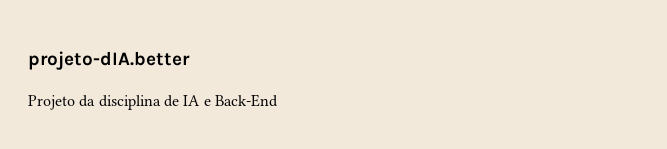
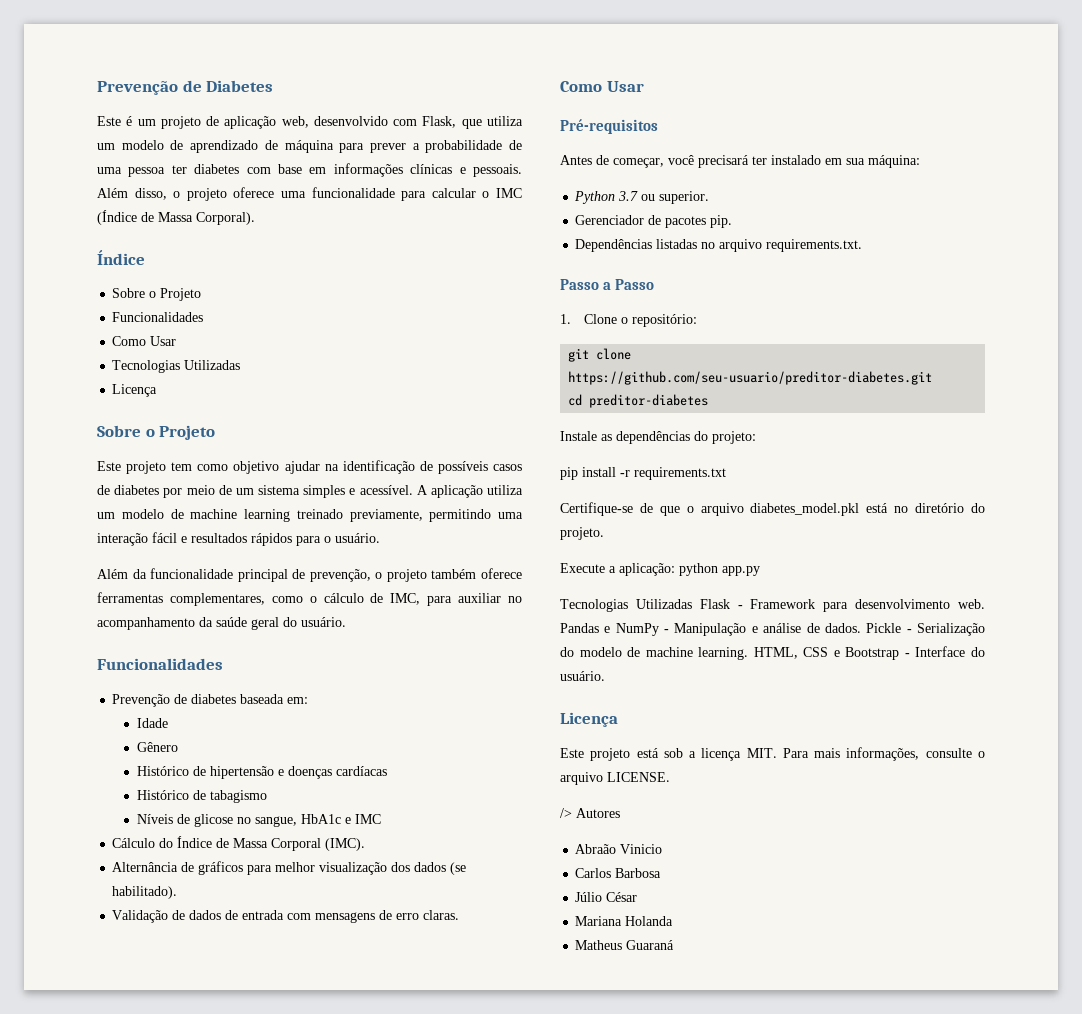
- projeto-dIA.better
- Projeto da disciplina de IA e Back-End
+ Prevenção de Diabetes
+ Este é um projeto de aplicação web, desenvolvido com Flask, que utiliza um modelo de aprendizado de máquina para prever a probabilidade de uma pessoa ter diabetes com base em informações clínicas e pessoais. Além disso, o projeto oferece uma funcionalidade para calcular o IMC (Índice de Massa Corporal).
+ Índice
+ Sobre o Projeto
+ Funcionalidades
+ Como Usar
+ Tecnologias Utilizadas
+ Licença
+ Sobre o Projeto
+ Este projeto tem como objetivo ajudar na identificação de possíveis casos de diabetes por meio de um sistema simples e acessível. A aplicação utiliza um modelo de machine learning treinado previamente, permitindo uma interação fácil e resultados rápidos para o usuário.
+ Além da funcionalidade principal de prevenção, o projeto também oferece ferramentas complementares, como o cálculo de IMC, para auxiliar no acompanhamento da saúde geral do usuário.
+ Funcionalidades
+ Prevenção de diabetes baseada em:
+ Idade
+ Gênero
+ Histórico de hipertensão e doenças cardíacas
+ Histórico de tabagismo
+ Níveis de glicose no sangue, HbA1c e IMC
+ Cálculo do Índice de Massa Corporal (IMC).
+ Alternância de gráficos para melhor visualização dos dados (se habilitado).
+ Validação de dados de entrada com mensagens de erro claras.
+ Como Usar
+ Pré-requisitos
+ Antes de começar, você precisará ter instalado em sua máquina:
+ Python 3.7 ou superior.
+ Gerenciador de pacotes pip.
+ Dependências listadas no arquivo requirements.txt.
+ Passo a Passo
+ 1. Clone o repositório:
+ git clone https://github.com/seu-usuario/preditor-diabetes.git
+ cd preditor-diabetes
+ Instale as dependências do projeto:
+ pip install -r requirements.txt
+ Certifique-se de que o arquivo diabetes_model.pkl está no diretório do projeto.
+ Execute a aplicação: python app.py
+ Tecnologias Utilizadas Flask - Framework para desenvolvimento web. Pandas e NumPy - Manipulação e análise de dados. Pickle - Serialização do modelo de machine learning. HTML, CSS e Bootstrap - Interface do usuário.
+ Licença
+ Este projeto está sob a licença MIT. Para mais informações, consulte o arquivo LICENSE.
+ /> Autores
+ Abraão Vinicio
+ Carlos Barbosa
+ Júlio César
+ Mariana Holanda
+ Matheus Guaraná

